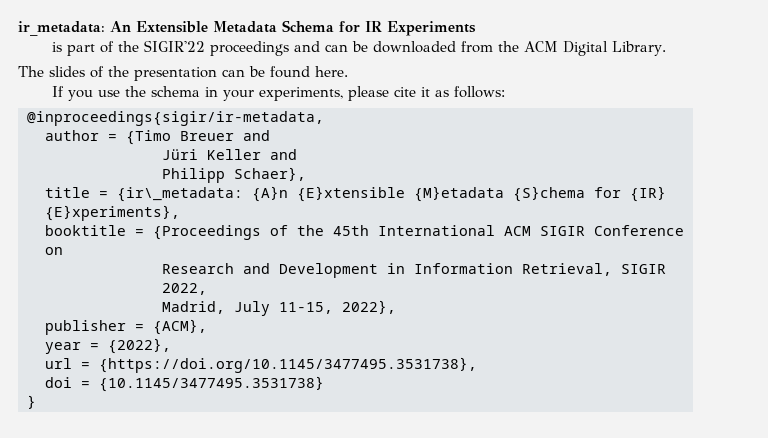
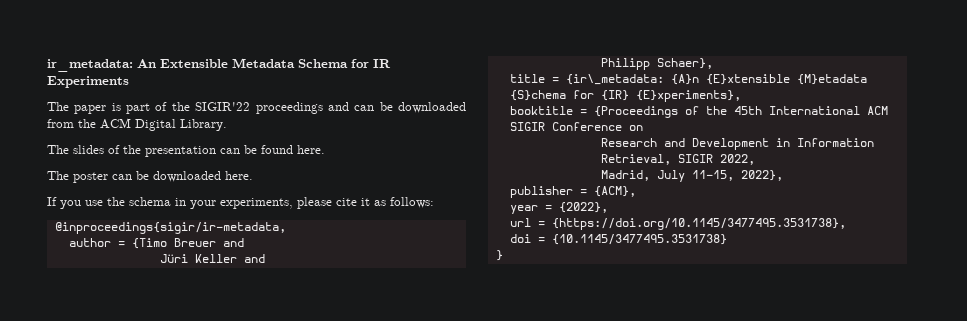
- is part of the SIGIR'22 proceedings and can be downloaded from the ACM Digital Library.
+ The paper is part of the SIGIR'22 proceedings and can be downloaded from the ACM Digital Library.
+ The poster can be downloaded here.

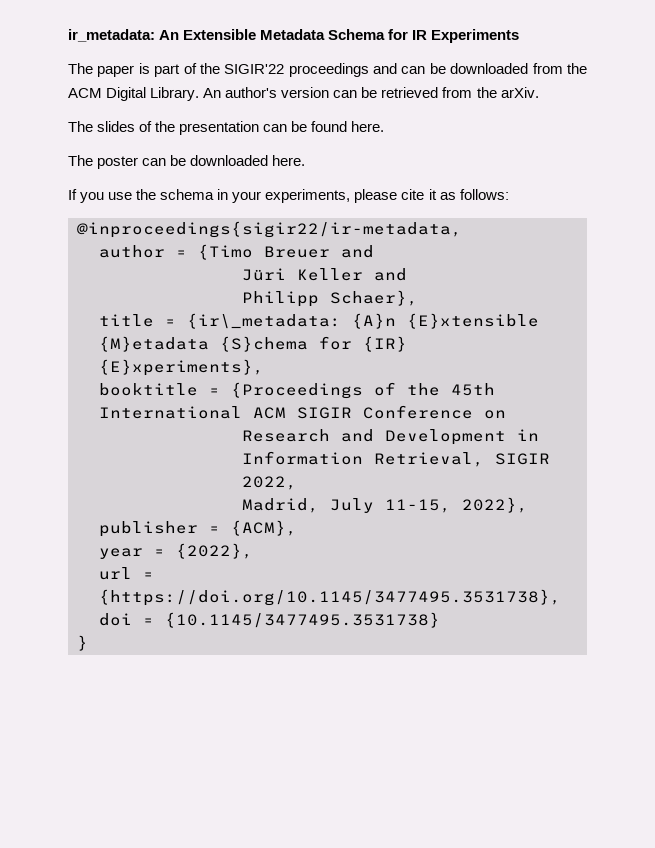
+ An author's version can be retrieved from the arXiv.
- @inproceedings{sigir/ir-metadata,
+ @inproceedings{sigir22/ir-metadata,

